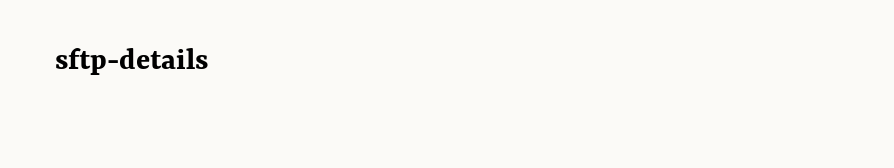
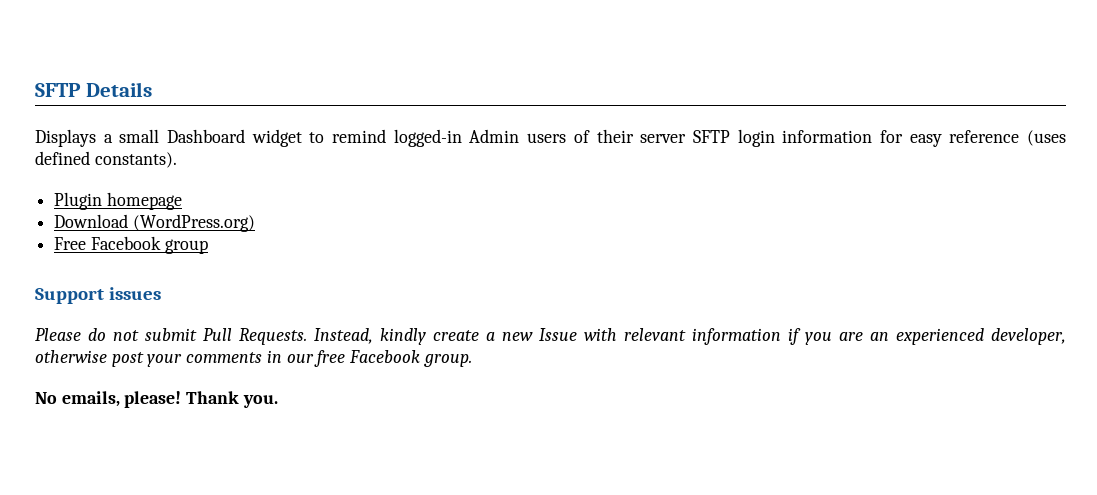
- sftp-details
+ SFTP Details
+ Displays a small Dashboard widget to remind logged-in Admin users of their server SFTP login information for easy reference (uses defined constants).
+ Plugin homepage
+ Download (WordPress.org)
+ Free Facebook group
+ Support issues
+ Please do not submit Pull Requests. Instead, kindly create a new Issue with relevant information if you are an experienced developer, otherwise post your comments in our free Facebook group.
+ No emails, please! Thank you.

